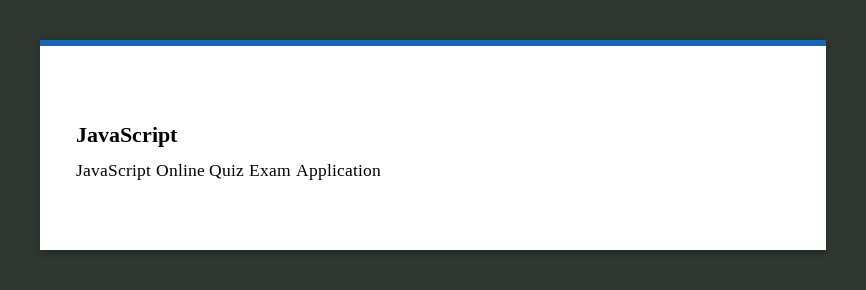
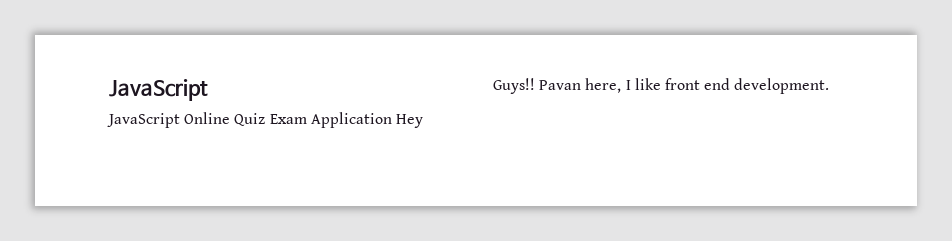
- JavaScript Online Quiz Exam Application
+ JavaScript Online Quiz Exam Application Hey Guys!! Pavan here, I like front end development.

